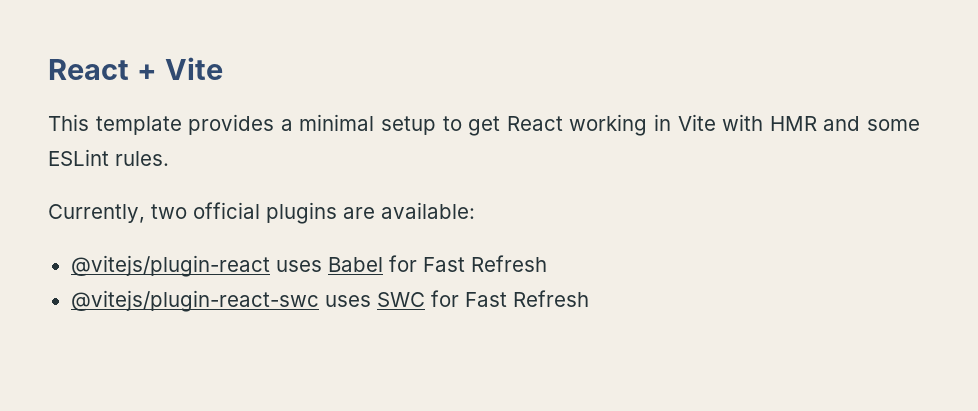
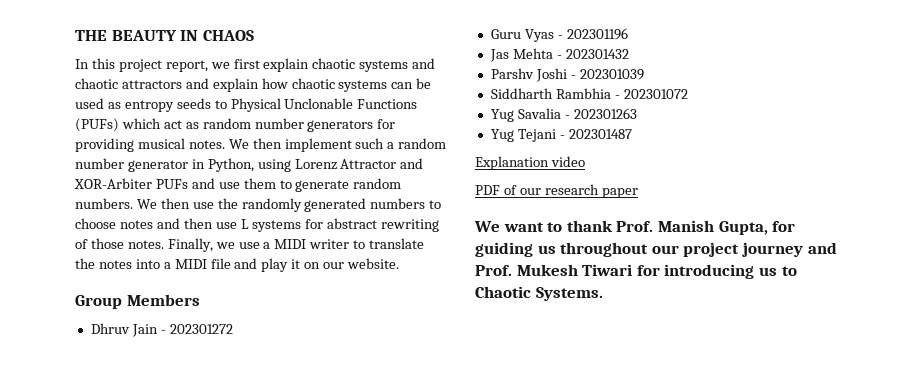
- React + Vite
- This template provides a minimal setup to get React working in Vite with HMR and some ESLint rules.
- Currently, two official plugins are available:
- @vitejs/plugin-react uses Babel for Fast Refresh
- @vitejs/plugin-react-swc uses SWC for Fast Refresh
+ THE BEAUTY IN CHAOS
+ In this project report, we first explain chaotic systems and chaotic attractors and explain how chaotic systems can be used as entropy seeds to Physical Unclonable Functions (PUFs) which act as random number generators for providing musical notes. We then implement such a random number generator in Python, using Lorenz Attractor and XOR-Arbiter PUFs and use them to generate random numbers. We then use the randomly generated numbers to choose notes and then use L systems for abstract rewriting of those notes. Finally, we use a MIDI writer to translate the notes into a MIDI file and play it on our website.
+ Group Members
+ Dhruv Jain - 202301272
+ Guru Vyas - 202301196
+ Jas Mehta - 202301432
+ Parshv Joshi - 202301039
+ Siddharth Rambhia - 202301072
+ Yug Savalia - 202301263
+ Yug Tejani - 202301487
+ Explanation video
+ PDF of our research paper
+ We want to thank Prof. Manish Gupta, for guiding us throughout our project journey and Prof. Mukesh Tiwari for introducing us to Chaotic Systems.

